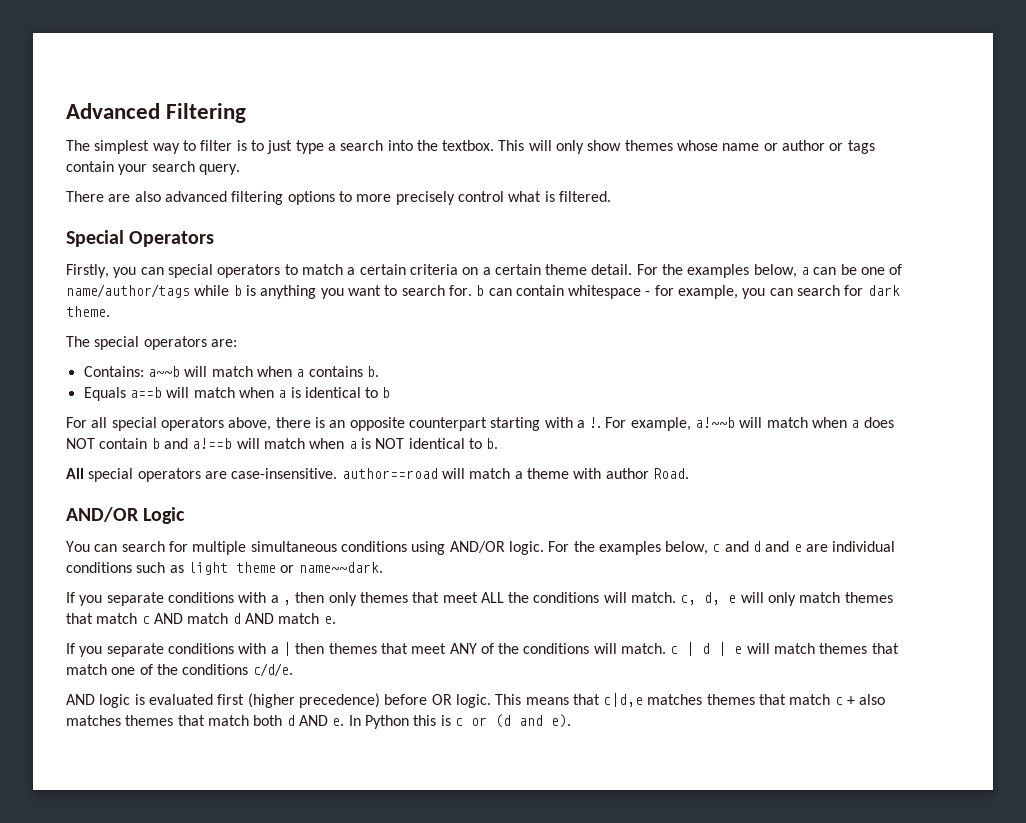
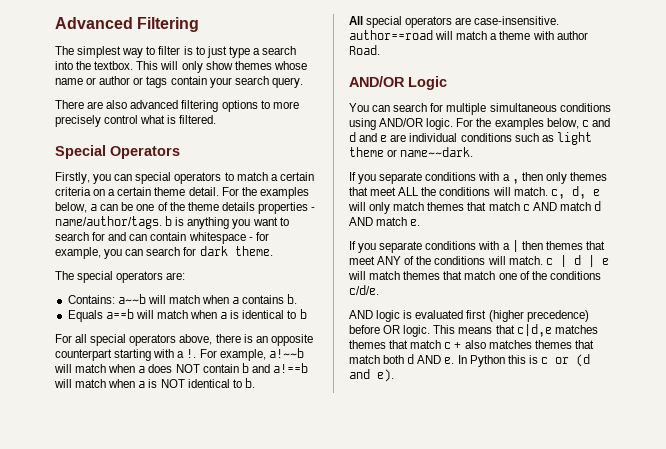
- For the examples below, a can be one of name/author/tags while b is anything you want to search for. b can contain whitespace - for example, you can search for dark theme.
+ For the examples below, a can be one of the theme details properties - name/author/tags. b is anything you want to search for and can contain whitespace - for example, you can search for dark theme.

